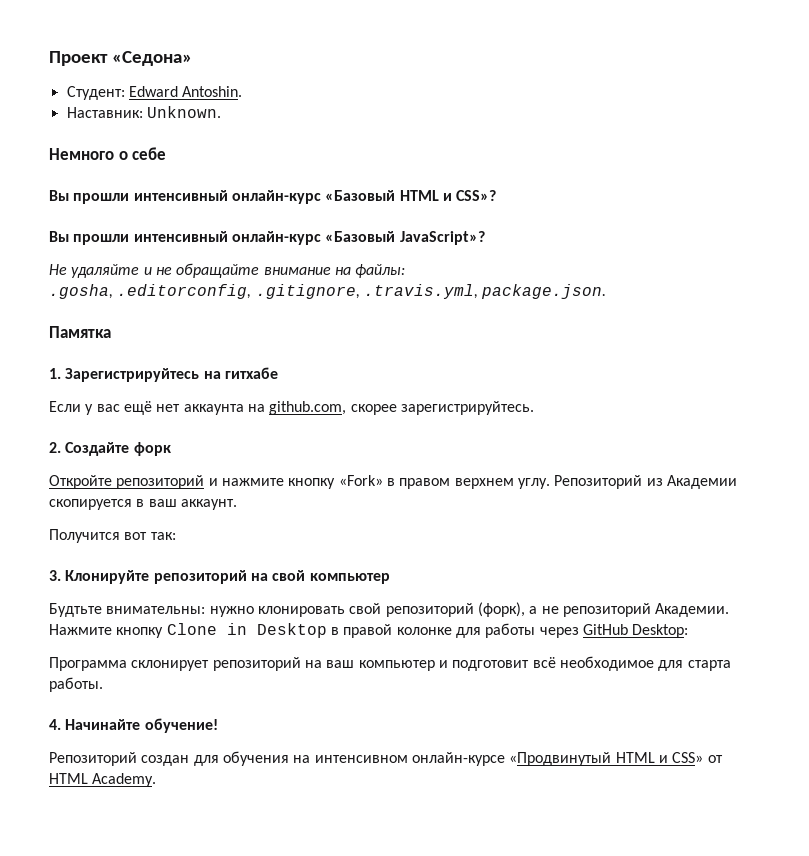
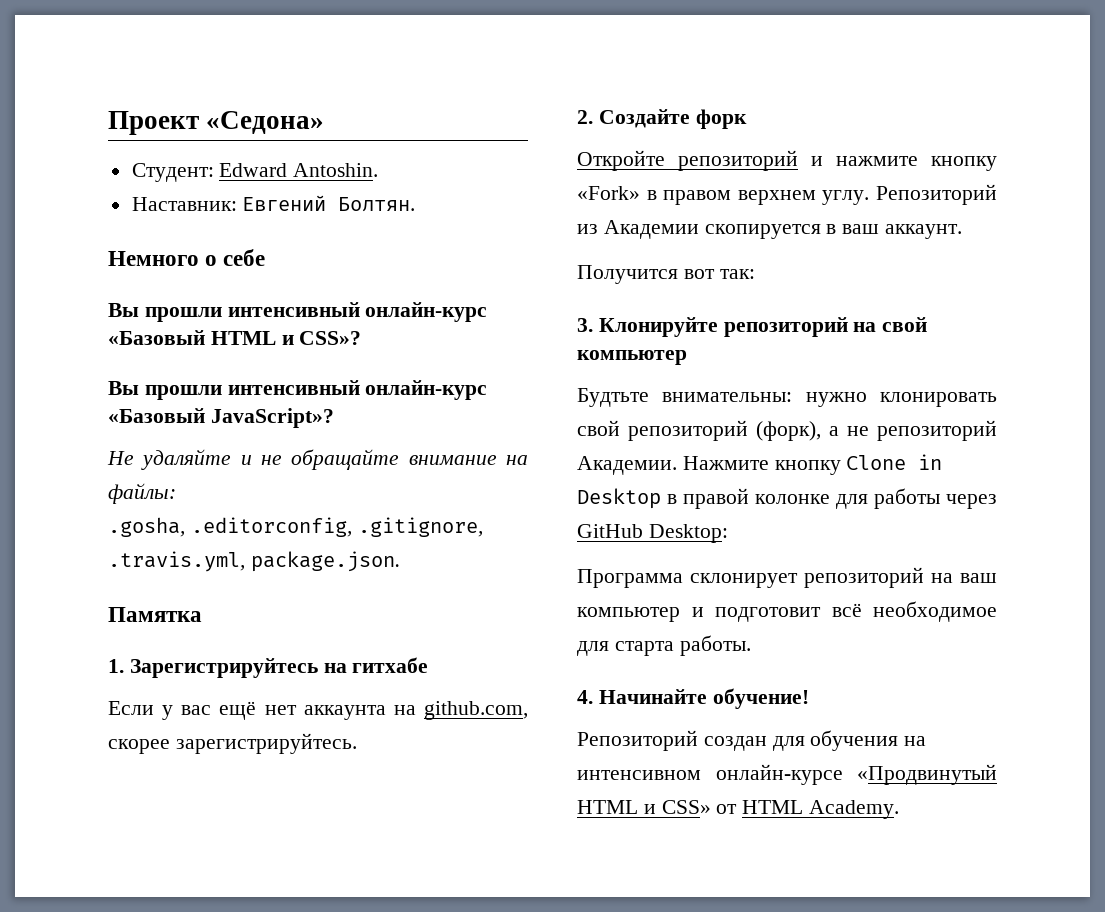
- Наставник: Unknown.
+ Наставник: Евгений Болтян.

